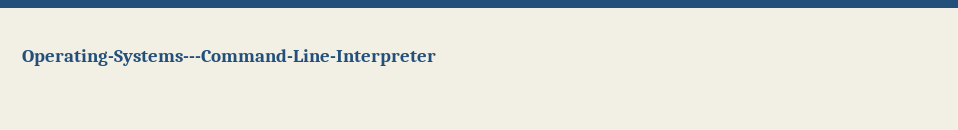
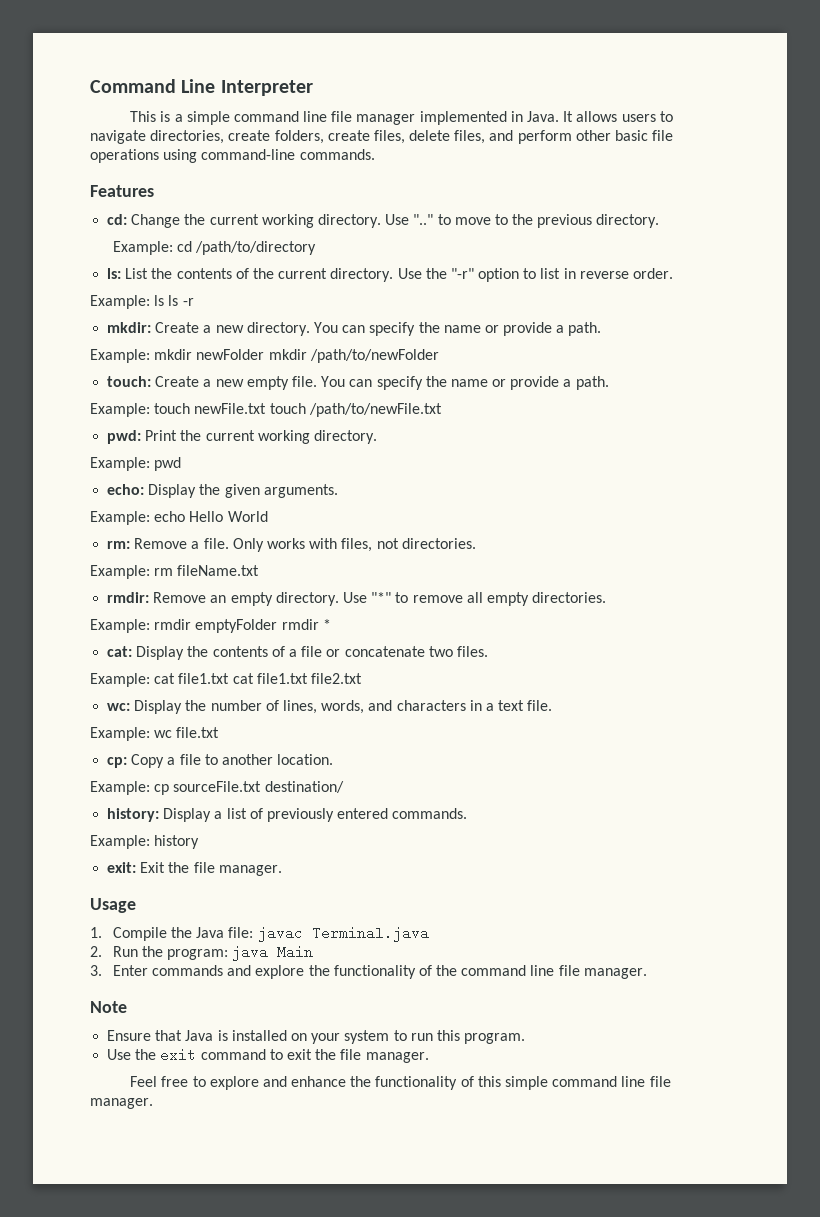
- Operating-Systems---Command-Line-Interpreter
+ Command Line Interpreter
+ This is a simple command line file manager implemented in Java. It allows users to navigate directories, create folders, create files, delete files, and perform other basic file operations using command-line commands.
+ Features
+ cd: Change the current working directory. Use ".." to move to the previous directory.
+ Example: cd /path/to/directory
+ ls: List the contents of the current directory. Use the "-r" option to list in reverse order.
+ Example: ls ls -r
+ mkdir: Create a new directory. You can specify the name or provide a path.
+ Example: mkdir newFolder mkdir /path/to/newFolder
+ touch: Create a new empty file. You can specify the name or provide a path.
+ Example: touch newFile.txt touch /path/to/newFile.txt
+ pwd: Print the current working directory.
+ Example: pwd
+ echo: Display the given arguments.
+ Example: echo Hello World
+ rm: Remove a file. Only works with files, not directories.
+ Example: rm fileName.txt
+ rmdir: Remove an empty directory. Use "*" to remove all empty directories.
+ Example: rmdir emptyFolder rmdir *
+ cat: Display the contents of a file or concatenate two files.
+ Example: cat file1.txt cat file1.txt file2.txt
+ wc: Display the number of lines, words, and characters in a text file.
+ Example: wc file.txt
+ cp: Copy a file to another location.
+ Example: cp sourceFile.txt destination/
+ history: Display a list of previously entered commands.
+ Example: history
+ exit: Exit the file manager.
+ Usage
+ 1. Compile the Java file: javac Terminal.java
+ 2. Run the program: java Main
+ 3. Enter commands and explore the functionality of the command line file manager.
+ Note
+ Ensure that Java is installed on your system to run this program.
+ Use the exit command to exit the file manager.
+ Feel free to explore and enhance the functionality of this simple command line file manager.

